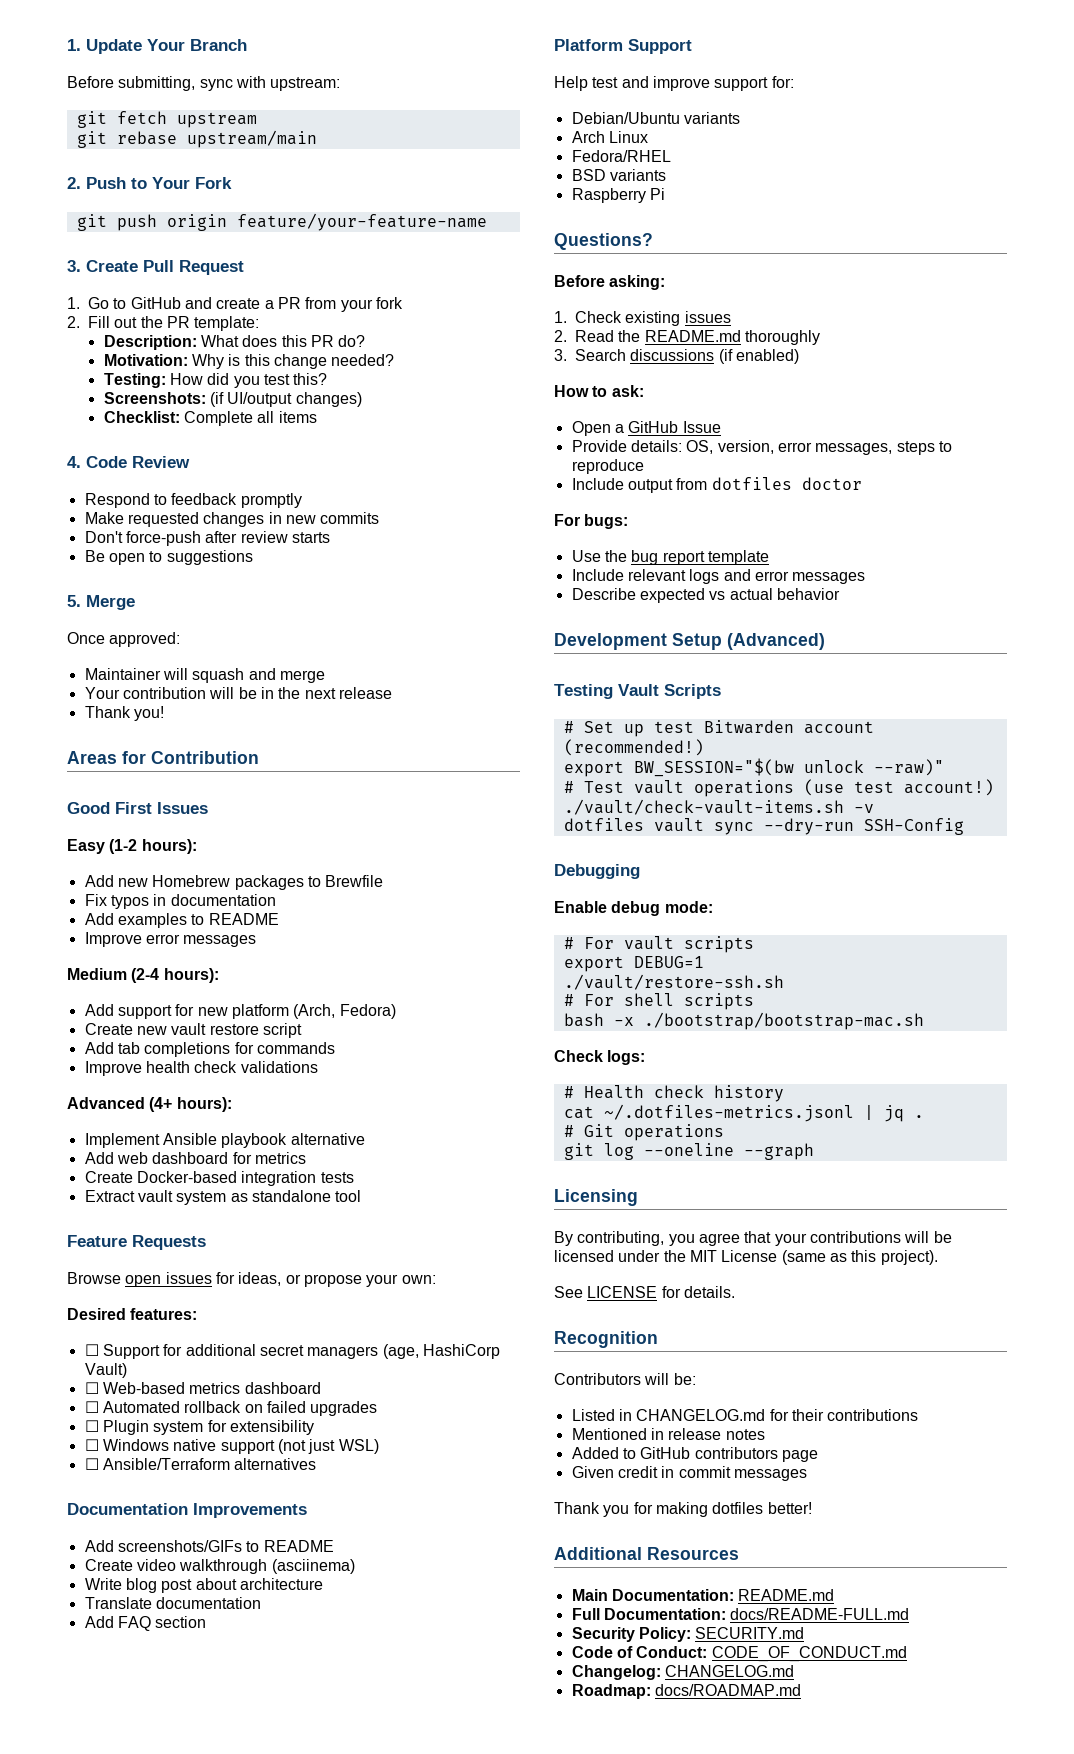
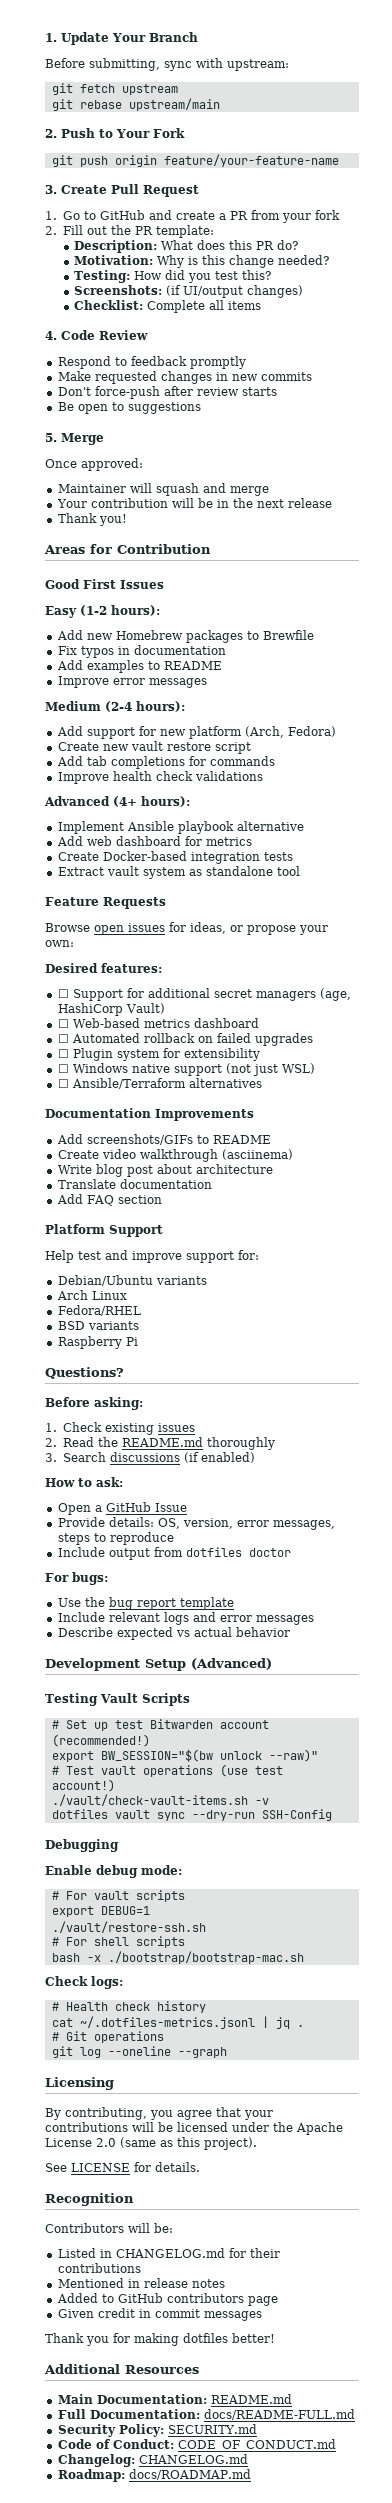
- By contributing, you agree that your contributions will be licensed under the MIT License (same as this project).
+ By contributing, you agree that your contributions will be licensed under the Apache License 2.0 (same as this project).

